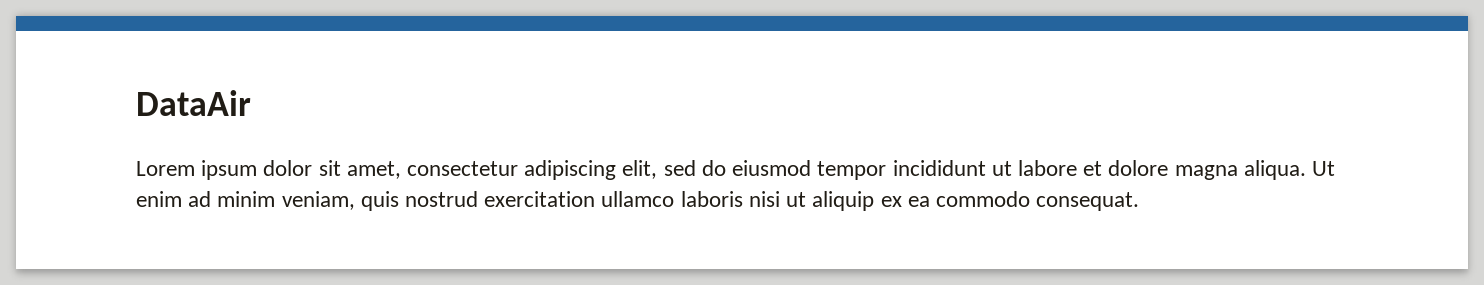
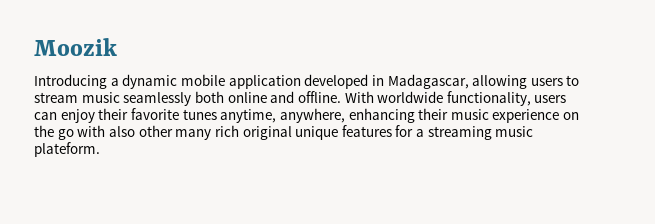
- DataAir
- Lorem ipsum dolor sit amet, consectetur adipiscing elit, sed do eiusmod tempor incididunt ut labore et dolore magna aliqua. Ut enim ad minim veniam, quis nostrud exercitation ullamco laboris nisi ut aliquip ex ea commodo consequat.
+ Moozik
+ Introducing a dynamic mobile application developed in Madagascar, allowing users to stream music seamlessly both online and offline. With worldwide functionality, users can enjoy their favorite tunes anytime, anywhere, enhancing their music experience on the go with also other many rich original unique features for a streaming music plateform.

